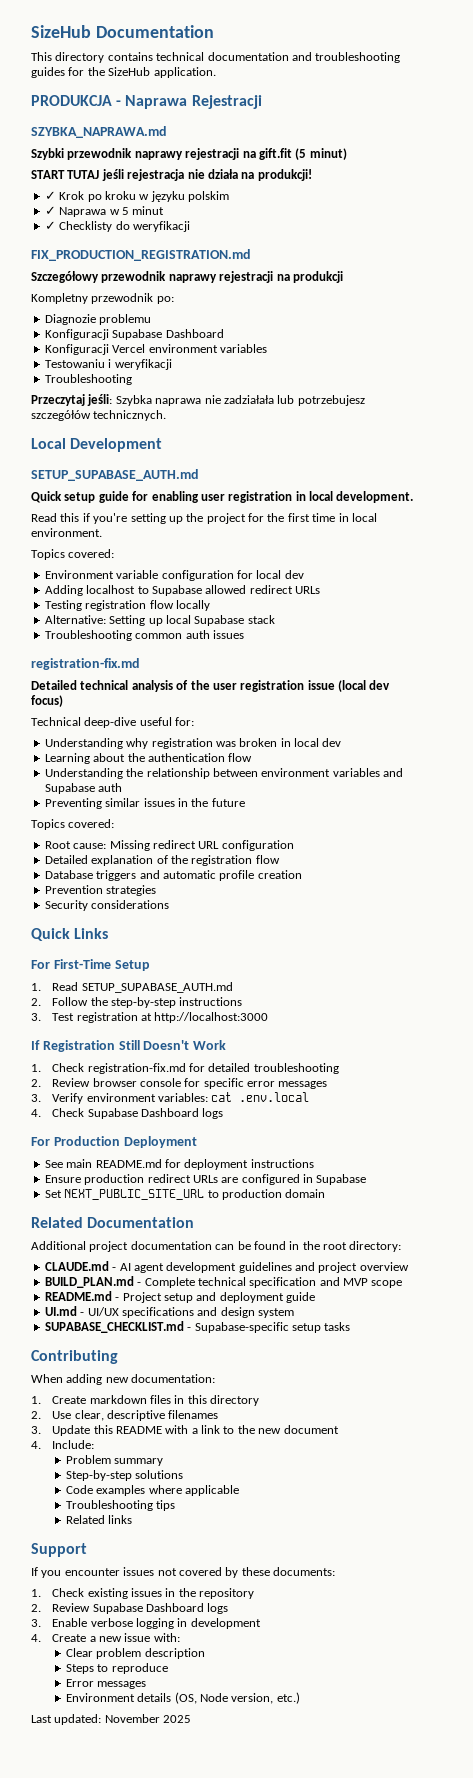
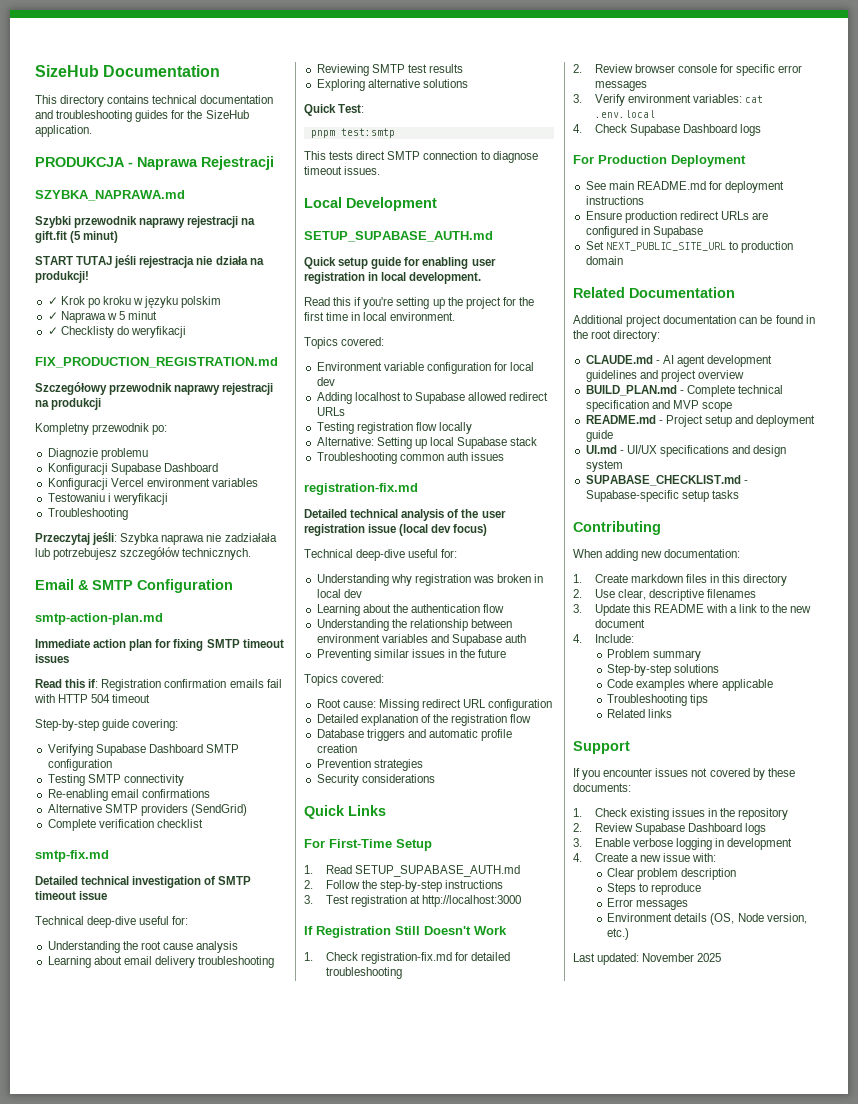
+ Email & SMTP Configuration
+ smtp-action-plan.md
+ Immediate action plan for fixing SMTP timeout issues
+ Read this if: Registration confirmation emails fail with HTTP 504 timeout
+ Step-by-step guide covering:
+ Verifying Supabase Dashboard SMTP configuration
+ Testing SMTP connectivity
+ Re-enabling email confirmations
+ Alternative SMTP providers (SendGrid)
+ Complete verification checklist
+ smtp-fix.md
+ Detailed technical investigation of SMTP timeout issue
+ Technical deep-dive useful for:
+ Understanding the root cause analysis
+ Learning about email delivery troubleshooting
+ Reviewing SMTP test results
+ Exploring alternative solutions
+ Quick Test:
+ pnpm test:smtp
+ This tests direct SMTP connection to diagnose timeout issues.

